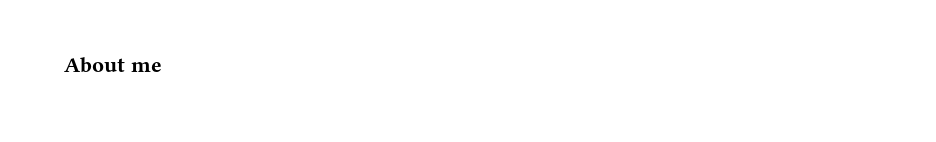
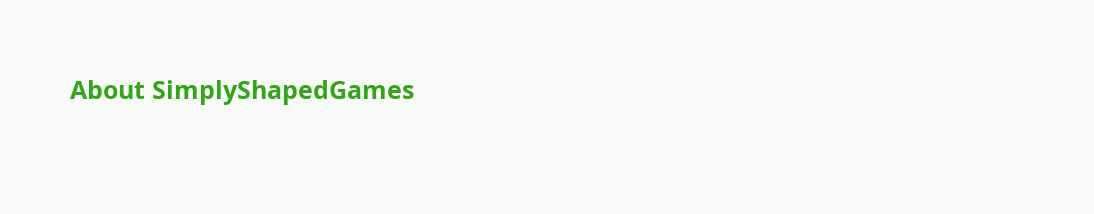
- About me
+ About SimplyShapedGames

